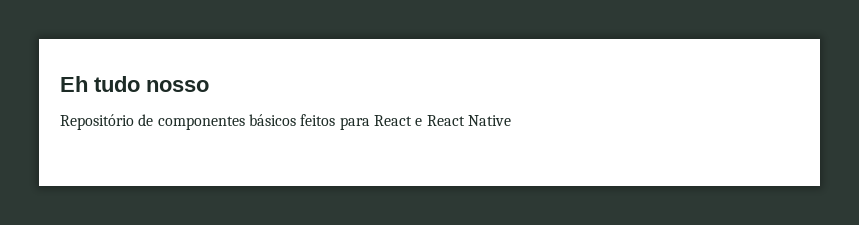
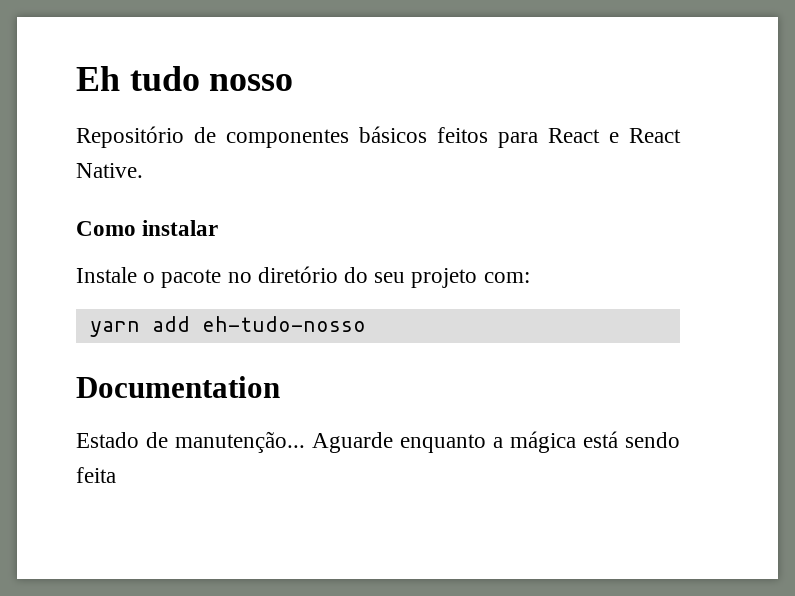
- Repositório de componentes básicos feitos para React e React Native
+ Repositório de componentes básicos feitos para React e React Native.
+ Como instalar
+ Instale o pacote no diretório do seu projeto com:
+ yarn add eh-tudo-nosso
+ Documentation
+ Estado de manutenção... Aguarde enquanto a mágica está sendo feita

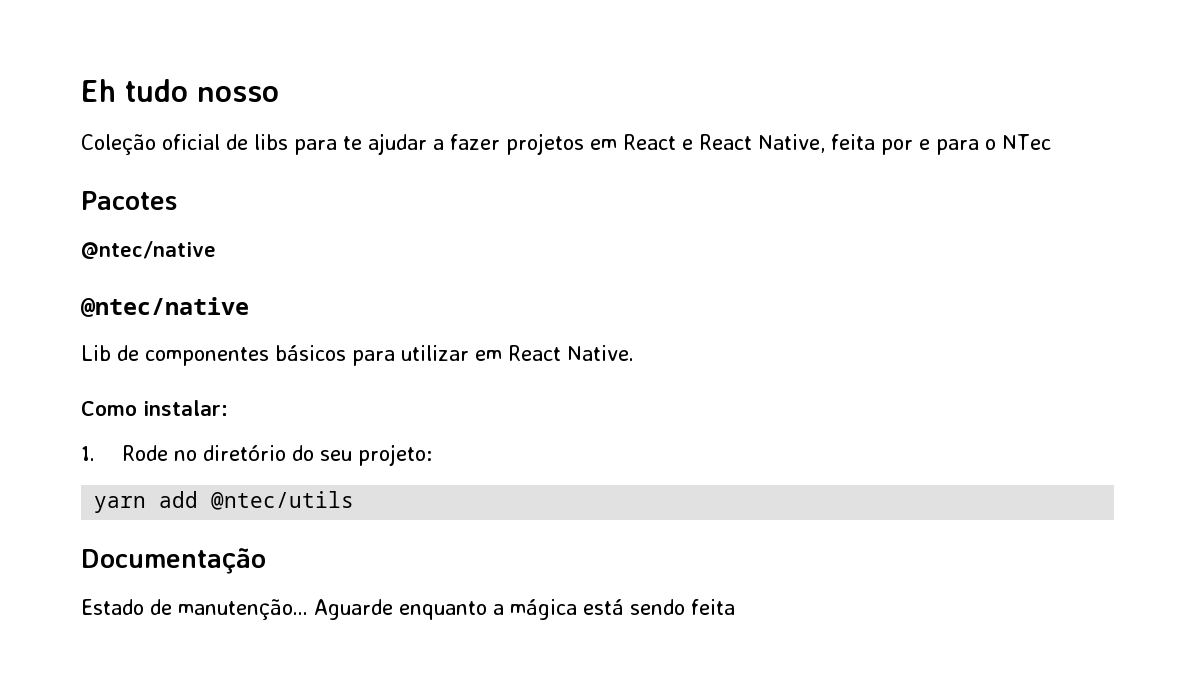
- Repositório de componentes básicos feitos para React e React Native.
+ Coleção oficial de libs para te ajudar a fazer projetos em React e React Native, feita por e para o NTec
+ Pacotes
+ @ntec/native
+ @ntec/native
+ Lib de componentes básicos para utilizar em React Native.
- Como instalar
- Instale o pacote no diretório do seu projeto com:
+ Como instalar:
+ 1. Rode no diretório do seu projeto:
- yarn add eh-tudo-nosso
- Documentation
+ yarn add @ntec/utils
+ Documentação

